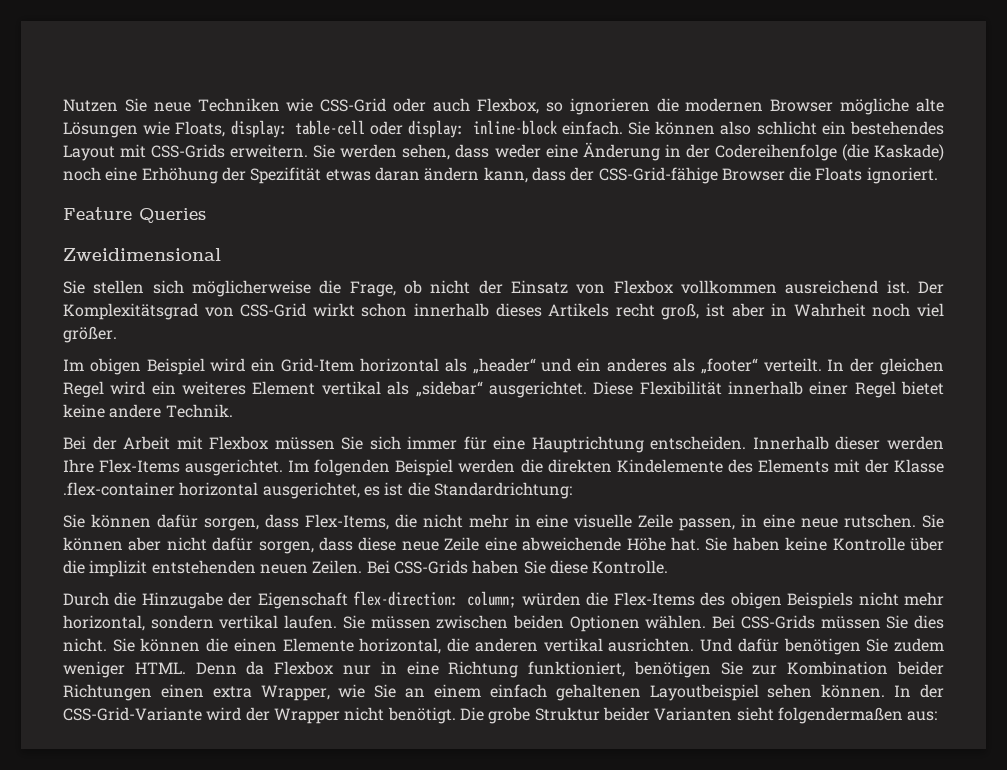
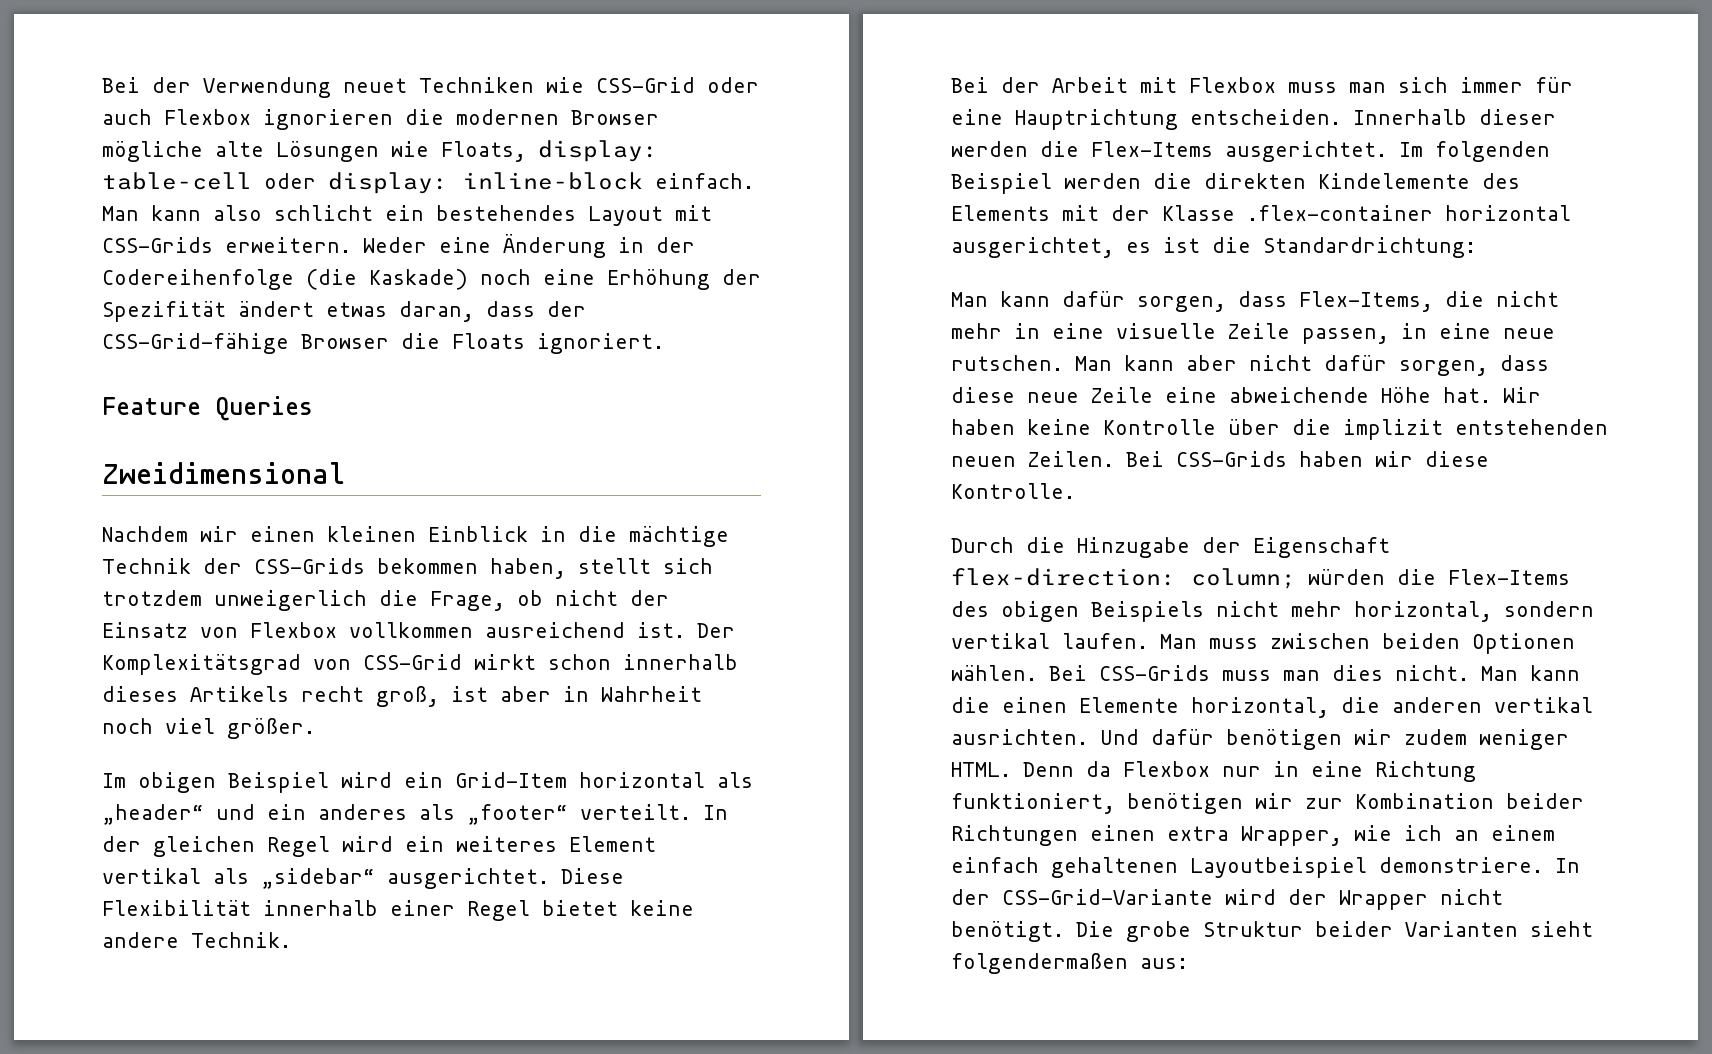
- Nutzen Sie neue Techniken wie CSS-Grid oder auch Flexbox, so ignorieren die modernen Browser mögliche alte Lösungen wie Floats, display: table-cell oder display: inline-block einfach.
+ Bei der Verwendung neuet Techniken wie CSS-Grid oder auch Flexbox ignorieren die modernen Browser mögliche alte Lösungen wie Floats, display: table-cell oder display: inline-block einfach.
- Sie können also schlicht ein bestehendes Layout mit CSS-Grids erweitern.
+ Man kann also schlicht ein bestehendes Layout mit CSS-Grids erweitern.
- Sie werden sehen, dass weder eine Änderung in der Codereihenfolge (die Kaskade) noch eine Erhöhung der Spezifität etwas daran ändern kann, dass der CSS-Grid-fähige Browser die Floats ignoriert.
+ Weder eine Änderung in der Codereihenfolge (die Kaskade) noch eine Erhöhung der Spezifität ändert etwas daran, dass der CSS-Grid-fähige Browser die Floats ignoriert.
- Sie stellen sich möglicherweise die Frage, ob nicht der Einsatz von Flexbox vollkommen ausreichend ist.
+ Nachdem wir einen kleinen Einblick in die mächtige Technik der CSS-Grids bekommen haben, stellt sich trotzdem unweigerlich die Frage, ob nicht der Einsatz von Flexbox vollkommen ausreichend ist.
- Bei der Arbeit mit Flexbox müssen Sie sich immer für eine Hauptrichtung entscheiden.
+ Bei der Arbeit mit Flexbox muss man sich immer für eine Hauptrichtung entscheiden.
- Innerhalb dieser werden Ihre Flex-Items ausgerichtet.
+ Innerhalb dieser werden die Flex-Items ausgerichtet.
- Sie können dafür sorgen, dass Flex-Items, die nicht mehr in eine visuelle Zeile passen, in eine neue rutschen.
+ Man kann dafür sorgen, dass Flex-Items, die nicht mehr in eine visuelle Zeile passen, in eine neue rutschen.
- Sie können aber nicht dafür sorgen, dass diese neue Zeile eine abweichende Höhe hat.
+ Man kann aber nicht dafür sorgen, dass diese neue Zeile eine abweichende Höhe hat.
- Sie haben keine Kontrolle über die implizit entstehenden neuen Zeilen.
+ Wir haben keine Kontrolle über die implizit entstehenden neuen Zeilen.
- Bei CSS-Grids haben Sie diese Kontrolle.
+ Bei CSS-Grids haben wir diese Kontrolle.
- Sie müssen zwischen beiden Optionen wählen.
+ Man muss zwischen beiden Optionen wählen.
- Bei CSS-Grids müssen Sie dies nicht. Sie können die einen Elemente horizontal, die anderen vertikal ausrichten.
+ Bei CSS-Grids muss man dies nicht. Man kann die einen Elemente horizontal, die anderen vertikal ausrichten.
- Und dafür benötigen Sie zudem weniger HTML.
+ Und dafür benötigen wir zudem weniger HTML.
- Denn da Flexbox nur in eine Richtung funktioniert, benötigen Sie zur Kombination beider Richtungen einen extra Wrapper, wie Sie an einem einfach gehaltenen Layoutbeispiel sehen können.
+ Denn da Flexbox nur in eine Richtung funktioniert, benötigen wir zur Kombination beider Richtungen einen extra Wrapper, wie ich an einem einfach gehaltenen Layoutbeispiel demonstriere.

